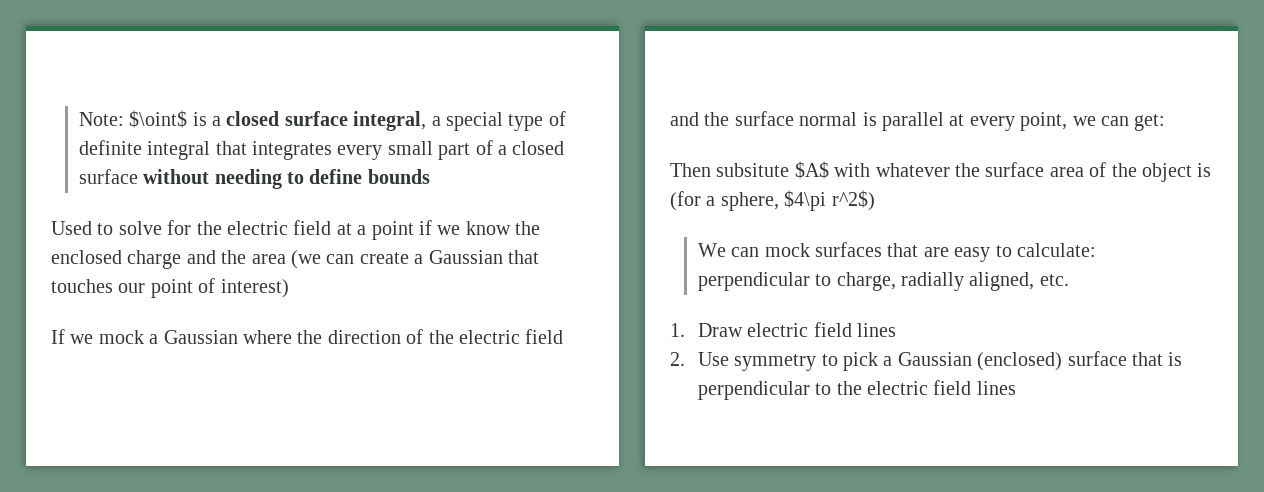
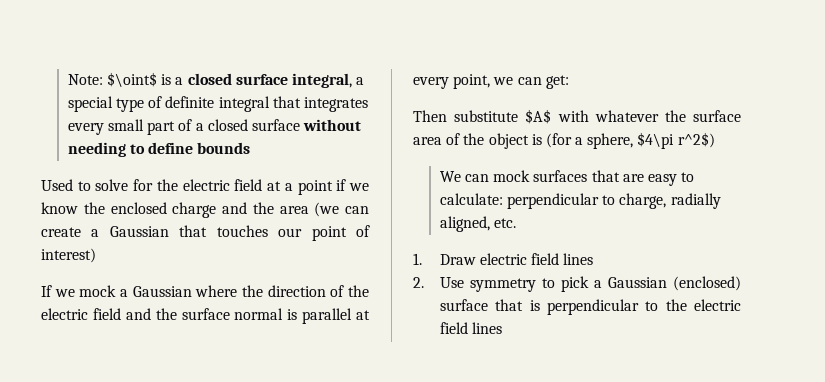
- Then subsitute $A$ with whatever the surface area of the object is (for a sphere, $4\pi r^2$)
+ Then substitute $A$ with whatever the surface area of the object is (for a sphere, $4\pi r^2$)

